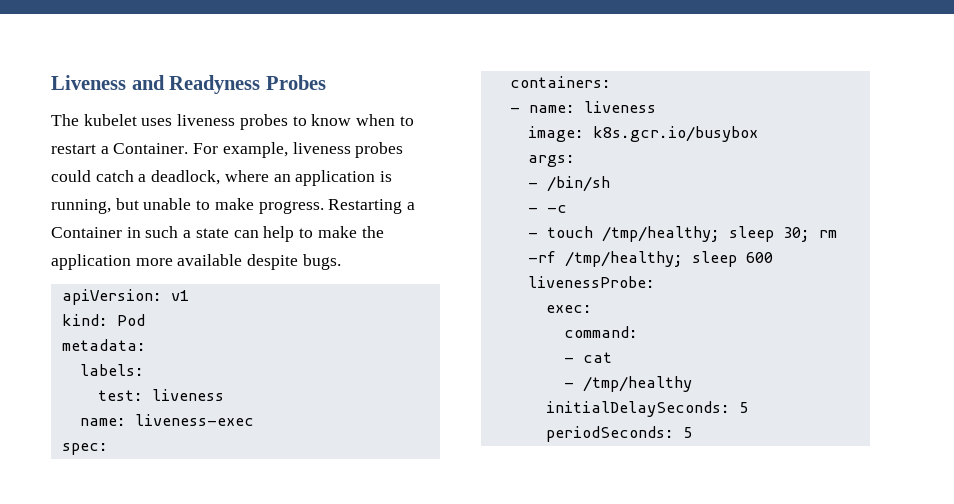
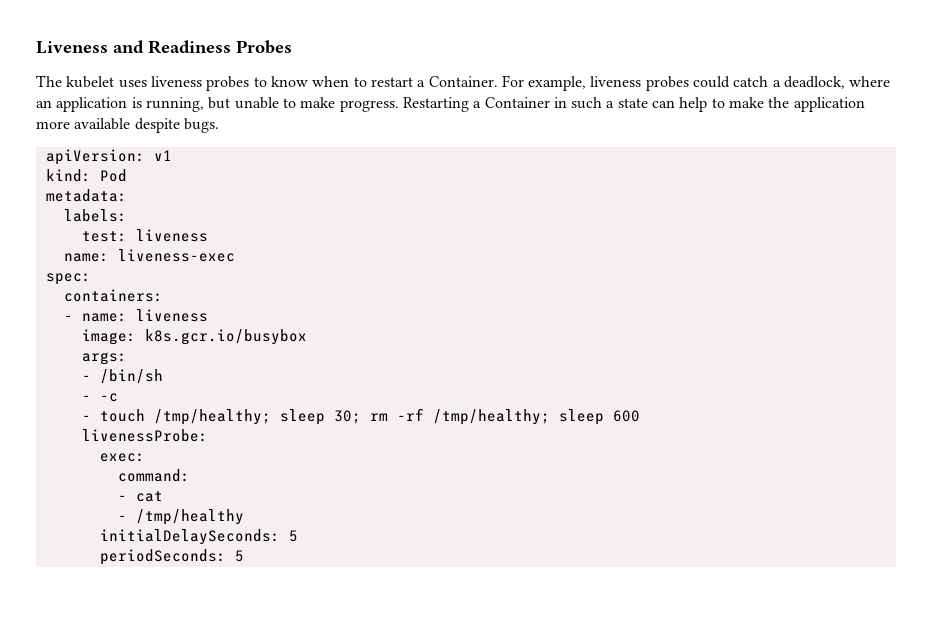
- Liveness and Readyness Probes
+ Liveness and Readiness Probes

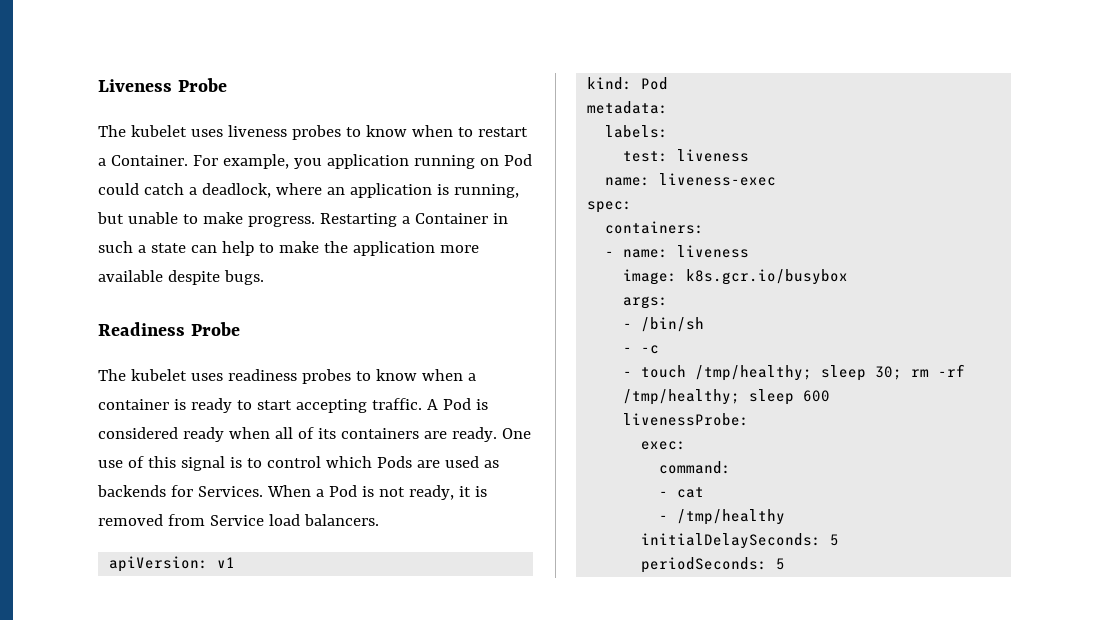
- Liveness and Readiness Probes
+ Liveness Probe
- For example, liveness probes could catch a deadlock, where an application is running, but unable to make progress.
+ For example, you application running on Pod could catch a deadlock, where an application is running, but unable to make progress.
+ Readiness Probe
+ The kubelet uses readiness probes to know when a container is ready to start accepting traffic. A Pod is considered ready when all of its containers are ready. One use of this signal is to control which Pods are used as backends for Services. When a Pod is not ready, it is removed from Service load balancers.

